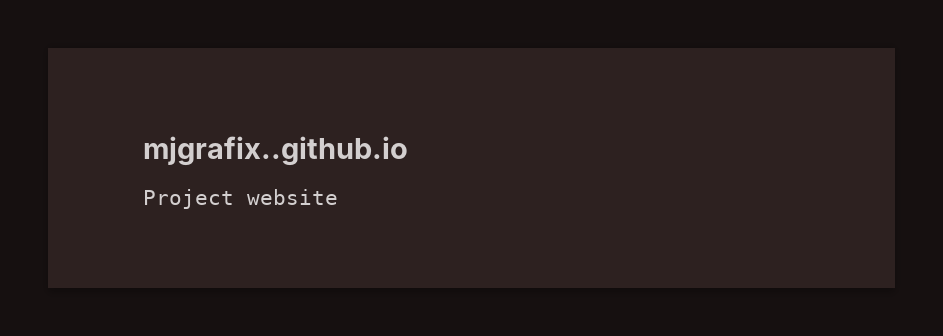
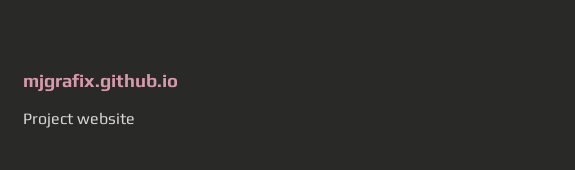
- mjgrafix..github.io
+ mjgrafix.github.io

